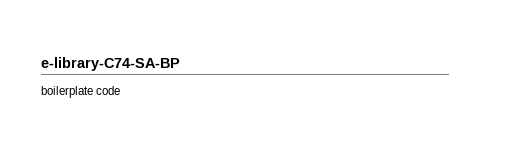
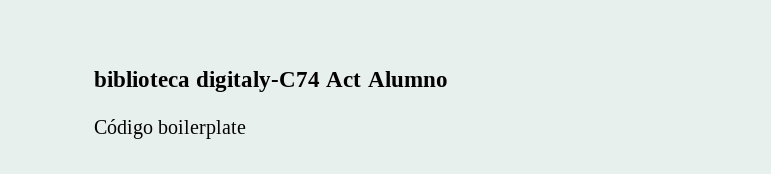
- e-library-C74-SA-BP
- boilerplate code
+ biblioteca digitaly-C74 Act Alumno
+ Código boilerplate

